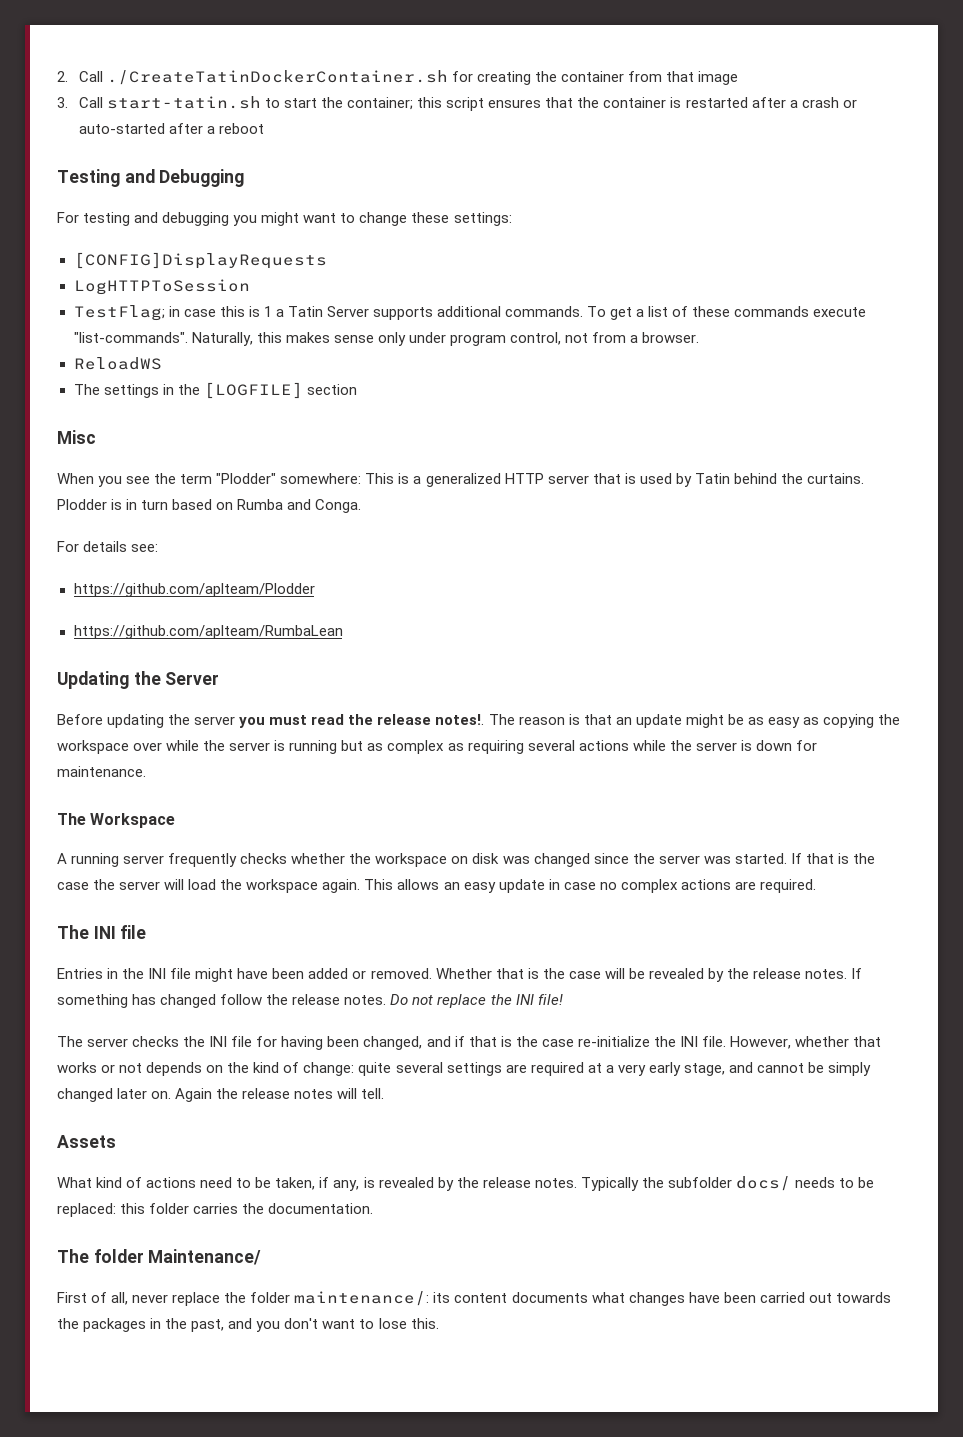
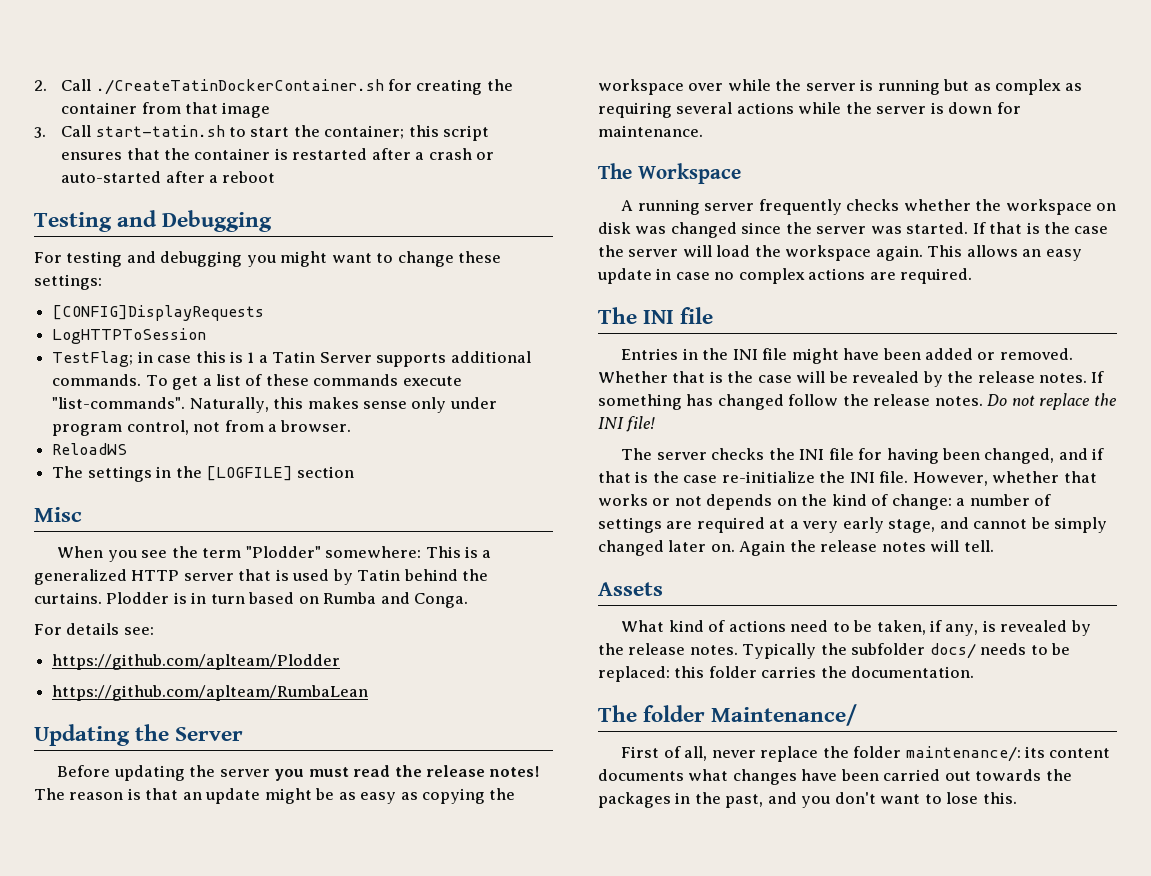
- Before updating the server you must read the release notes!.
+ Before updating the server you must read the release notes!
- However, whether that works or not depends on the kind of change: quite several settings are required at a very early stage, and cannot be simply changed later on.
+ However, whether that works or not depends on the kind of change: a number of settings are required at a very early stage, and cannot be simply changed later on.

